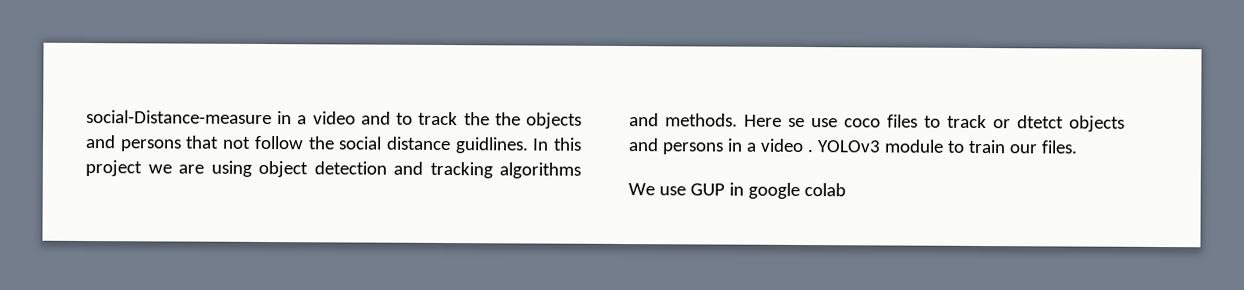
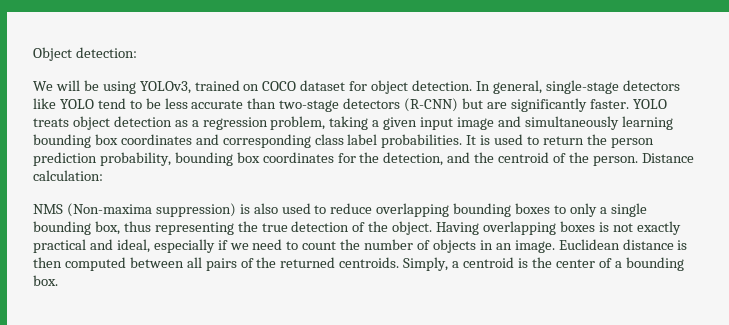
- social-Distance-measure in a video and to track the the objects and persons that not follow the social distance guidlines. In this project we are using object detection and tracking algorithms and methods. Here se use coco files to track or dtetct objects and persons in a video . YOLOv3 module to train our files.
- We use GUP in google colab
+ Object detection:
+ We will be using YOLOv3, trained on COCO dataset for object detection. In general, single-stage detectors like YOLO tend to be less accurate than two-stage detectors (R-CNN) but are significantly faster. YOLO treats object detection as a regression problem, taking a given input image and simultaneously learning bounding box coordinates and corresponding class label probabilities. It is used to return the person prediction probability, bounding box coordinates for the detection, and the centroid of the person. Distance calculation:
+ NMS (Non-maxima suppression) is also used to reduce overlapping bounding boxes to only a single bounding box, thus representing the true detection of the object. Having overlapping boxes is not exactly practical and ideal, especially if we need to count the number of objects in an image. Euclidean distance is then computed between all pairs of the returned centroids. Simply, a centroid is the center of a bounding box.

